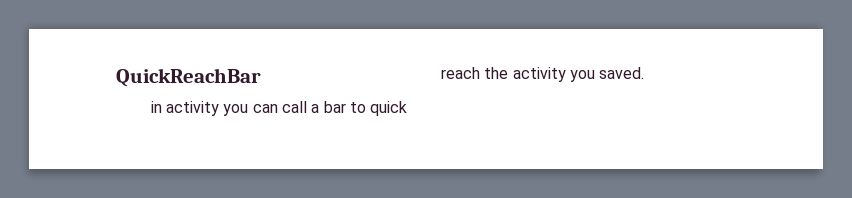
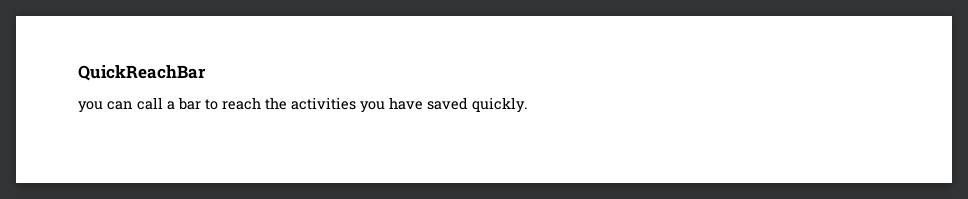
- in activity you can call a bar to quick reach the activity you saved.
+ you can call a bar to reach the activities you have saved quickly.

